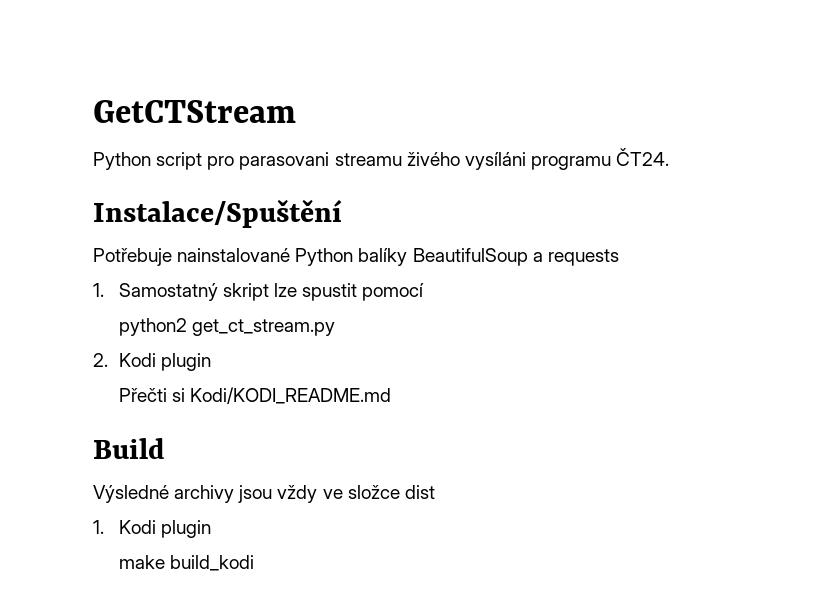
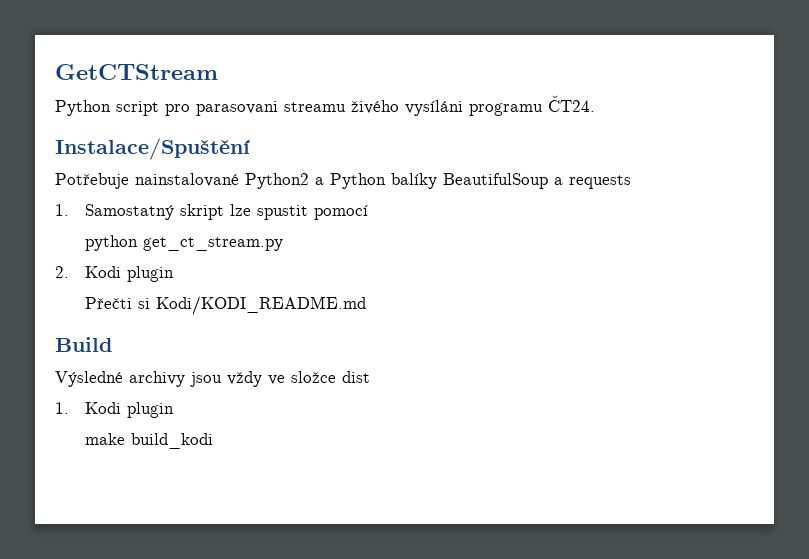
- Potřebuje nainstalované Python balíky BeautifulSoup a requests
+ Potřebuje nainstalované Python2 a Python balíky BeautifulSoup a requests
- python2 get_ct_stream.py
+ python get_ct_stream.py

